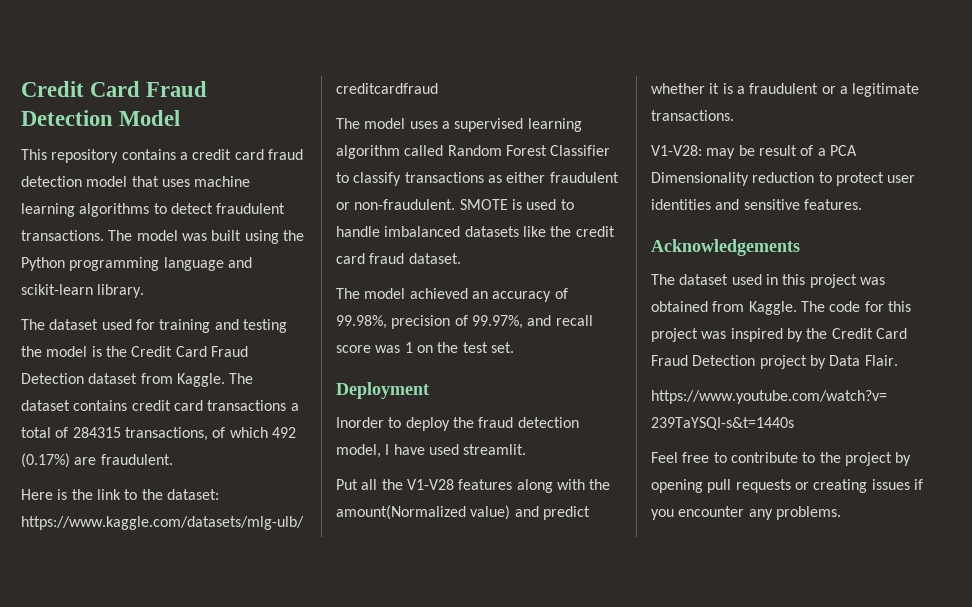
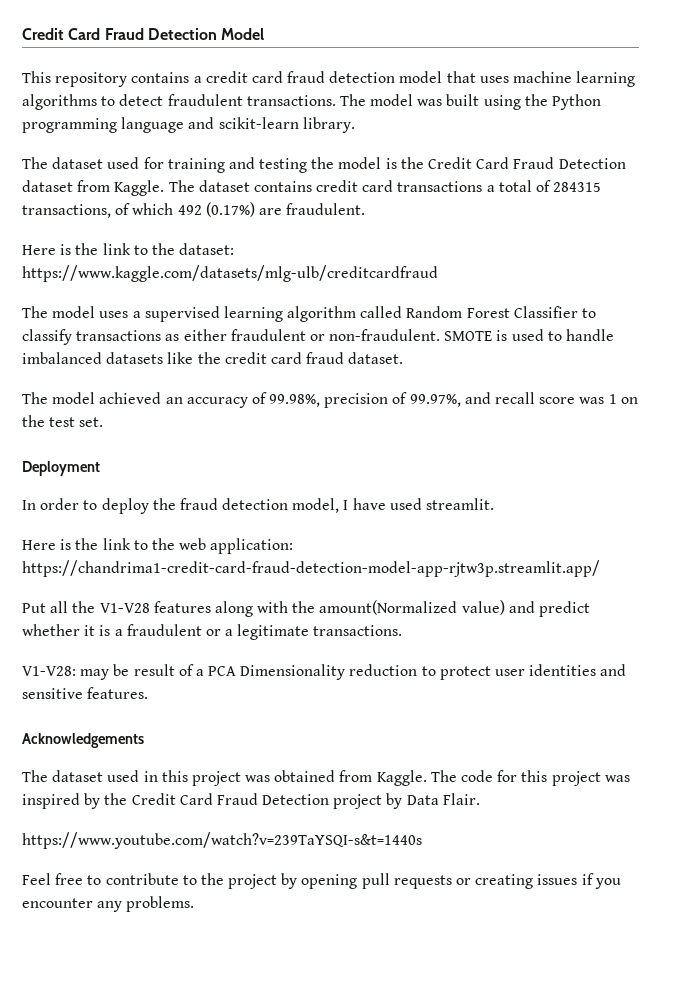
- Inorder to deploy the fraud detection model, I have used streamlit.
+ In order to deploy the fraud detection model, I have used streamlit.
+ Here is the link to the web application: https://chandrima1-credit-card-fraud-detection-model-app-rjtw3p.streamlit.app/

